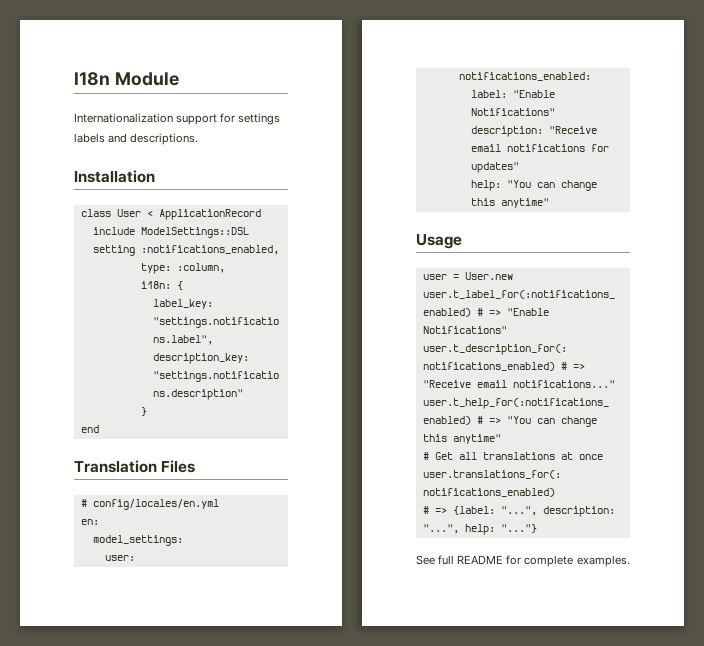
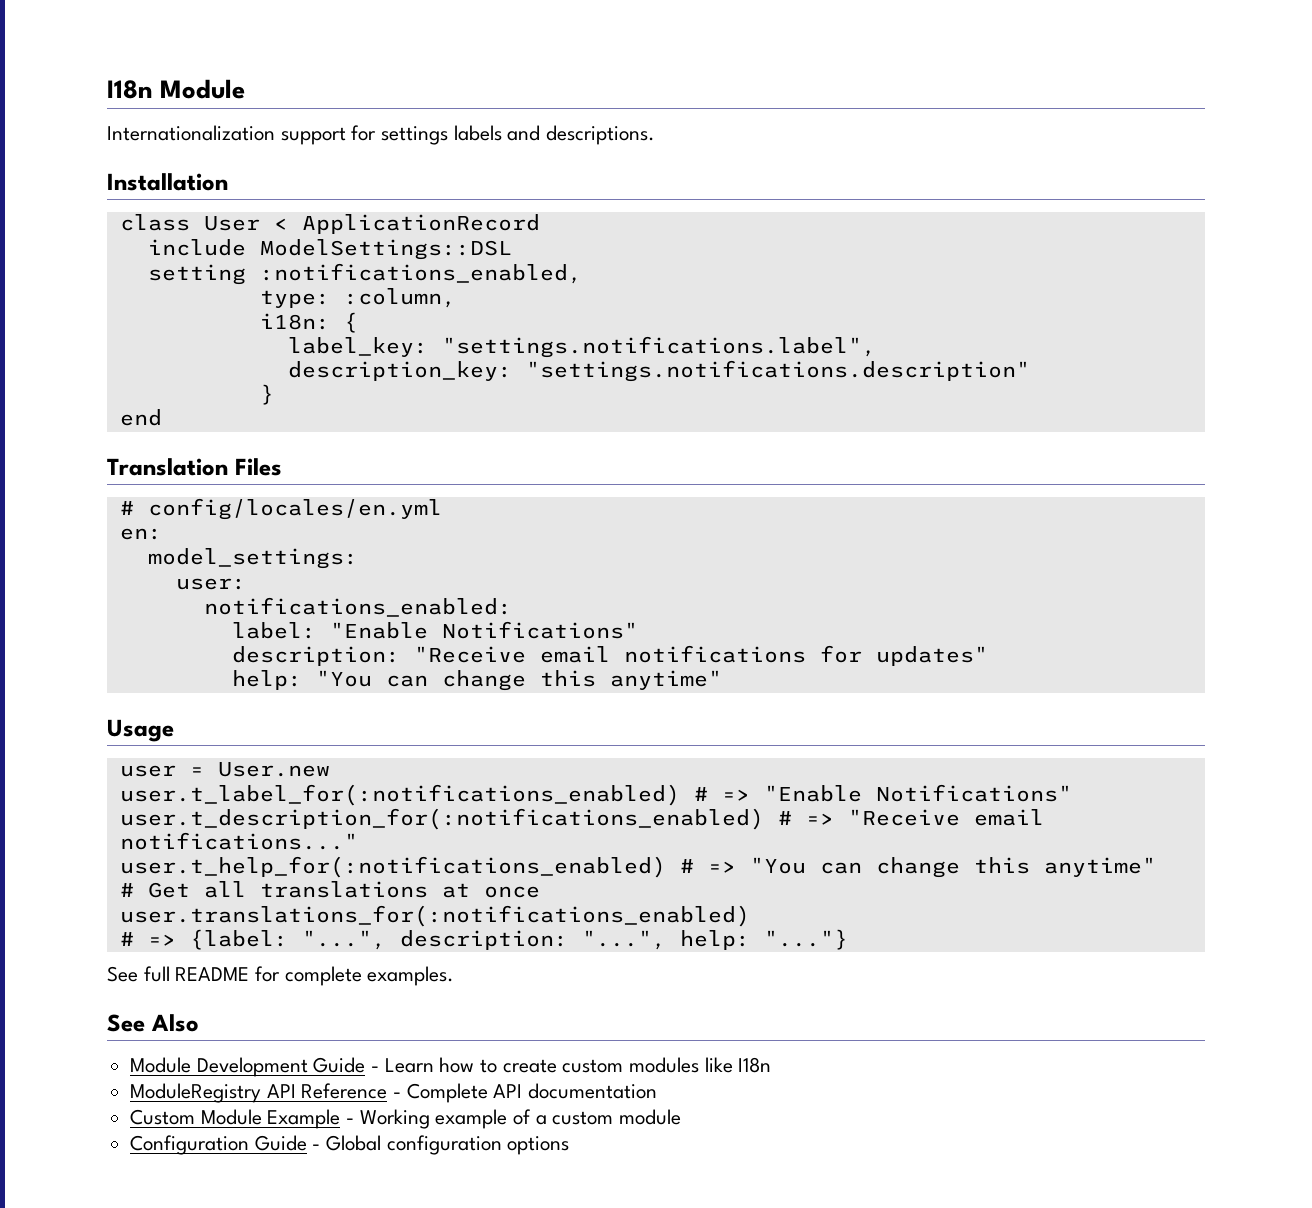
+ See Also
+ Module Development Guide - Learn how to create custom modules like I18n
+ ModuleRegistry API Reference - Complete API documentation
+ Custom Module Example - Working example of a custom module
+ Configuration Guide - Global configuration options

